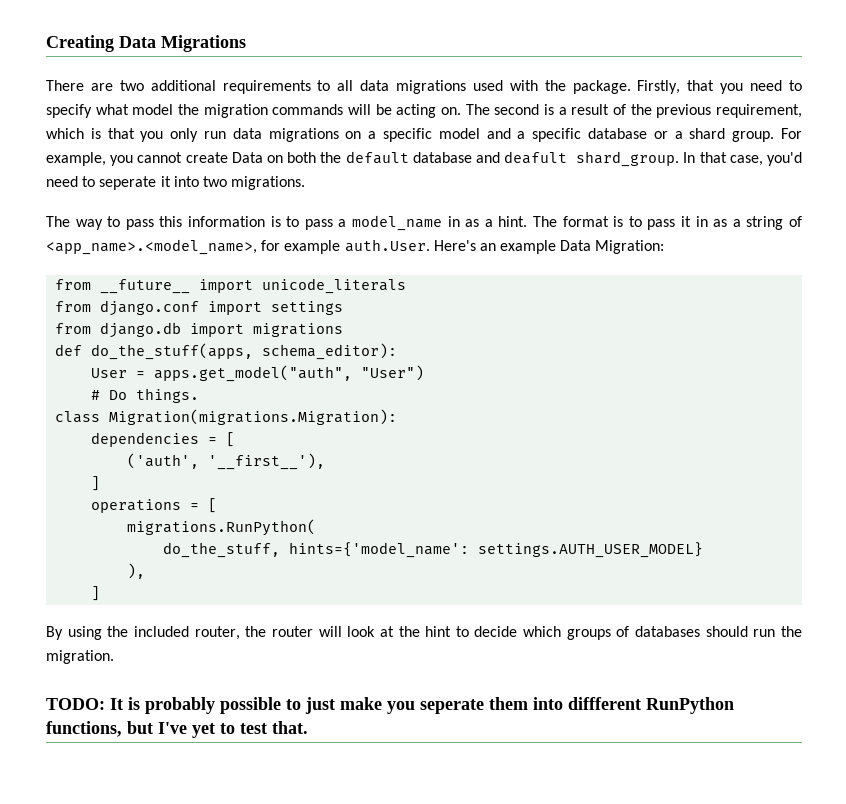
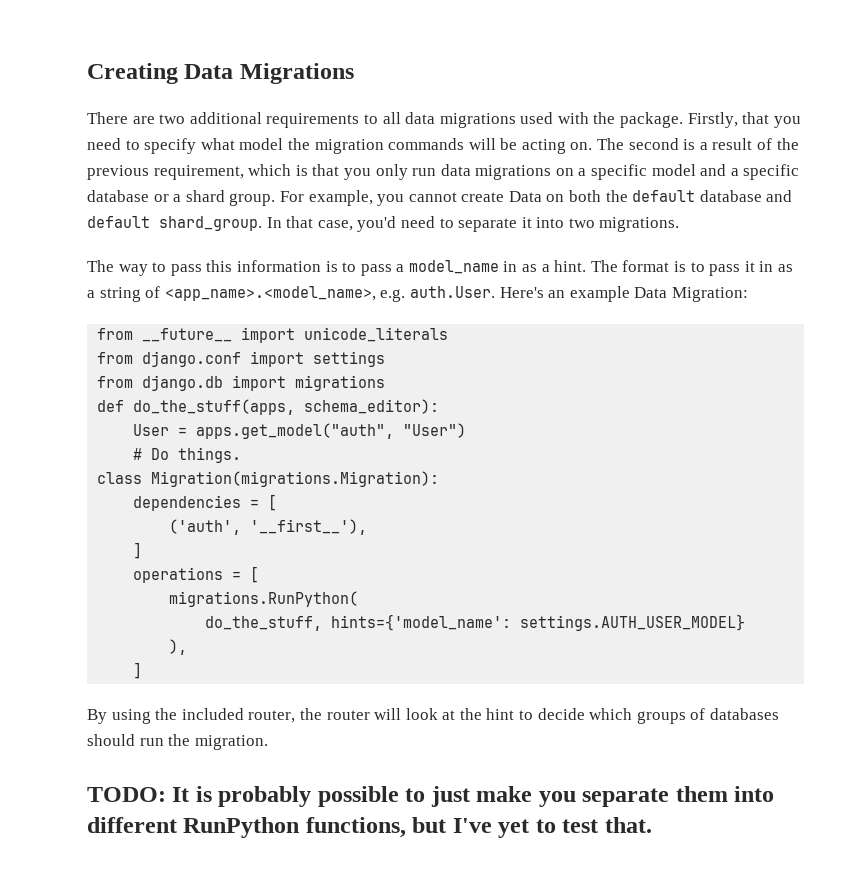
- For example, you cannot create Data on both the default database and deafult shard_group.
+ For example, you cannot create Data on both the default database and default shard_group.
- In that case, you'd need to seperate it into two migrations.
+ In that case, you'd need to separate it into two migrations.
- The format is to pass it in as a string of <app_name>.<model_name>, for example auth.User. Here's an example Data Migration:
+ The format is to pass it in as a string of <app_name>.<model_name>, e.g. auth.User. Here's an example Data Migration:
- TODO: It is probably possible to just make you seperate them into diffferent RunPython functions, but I've yet to test that.
+ TODO: It is probably possible to just make you separate them into different RunPython functions, but I've yet to test that.

